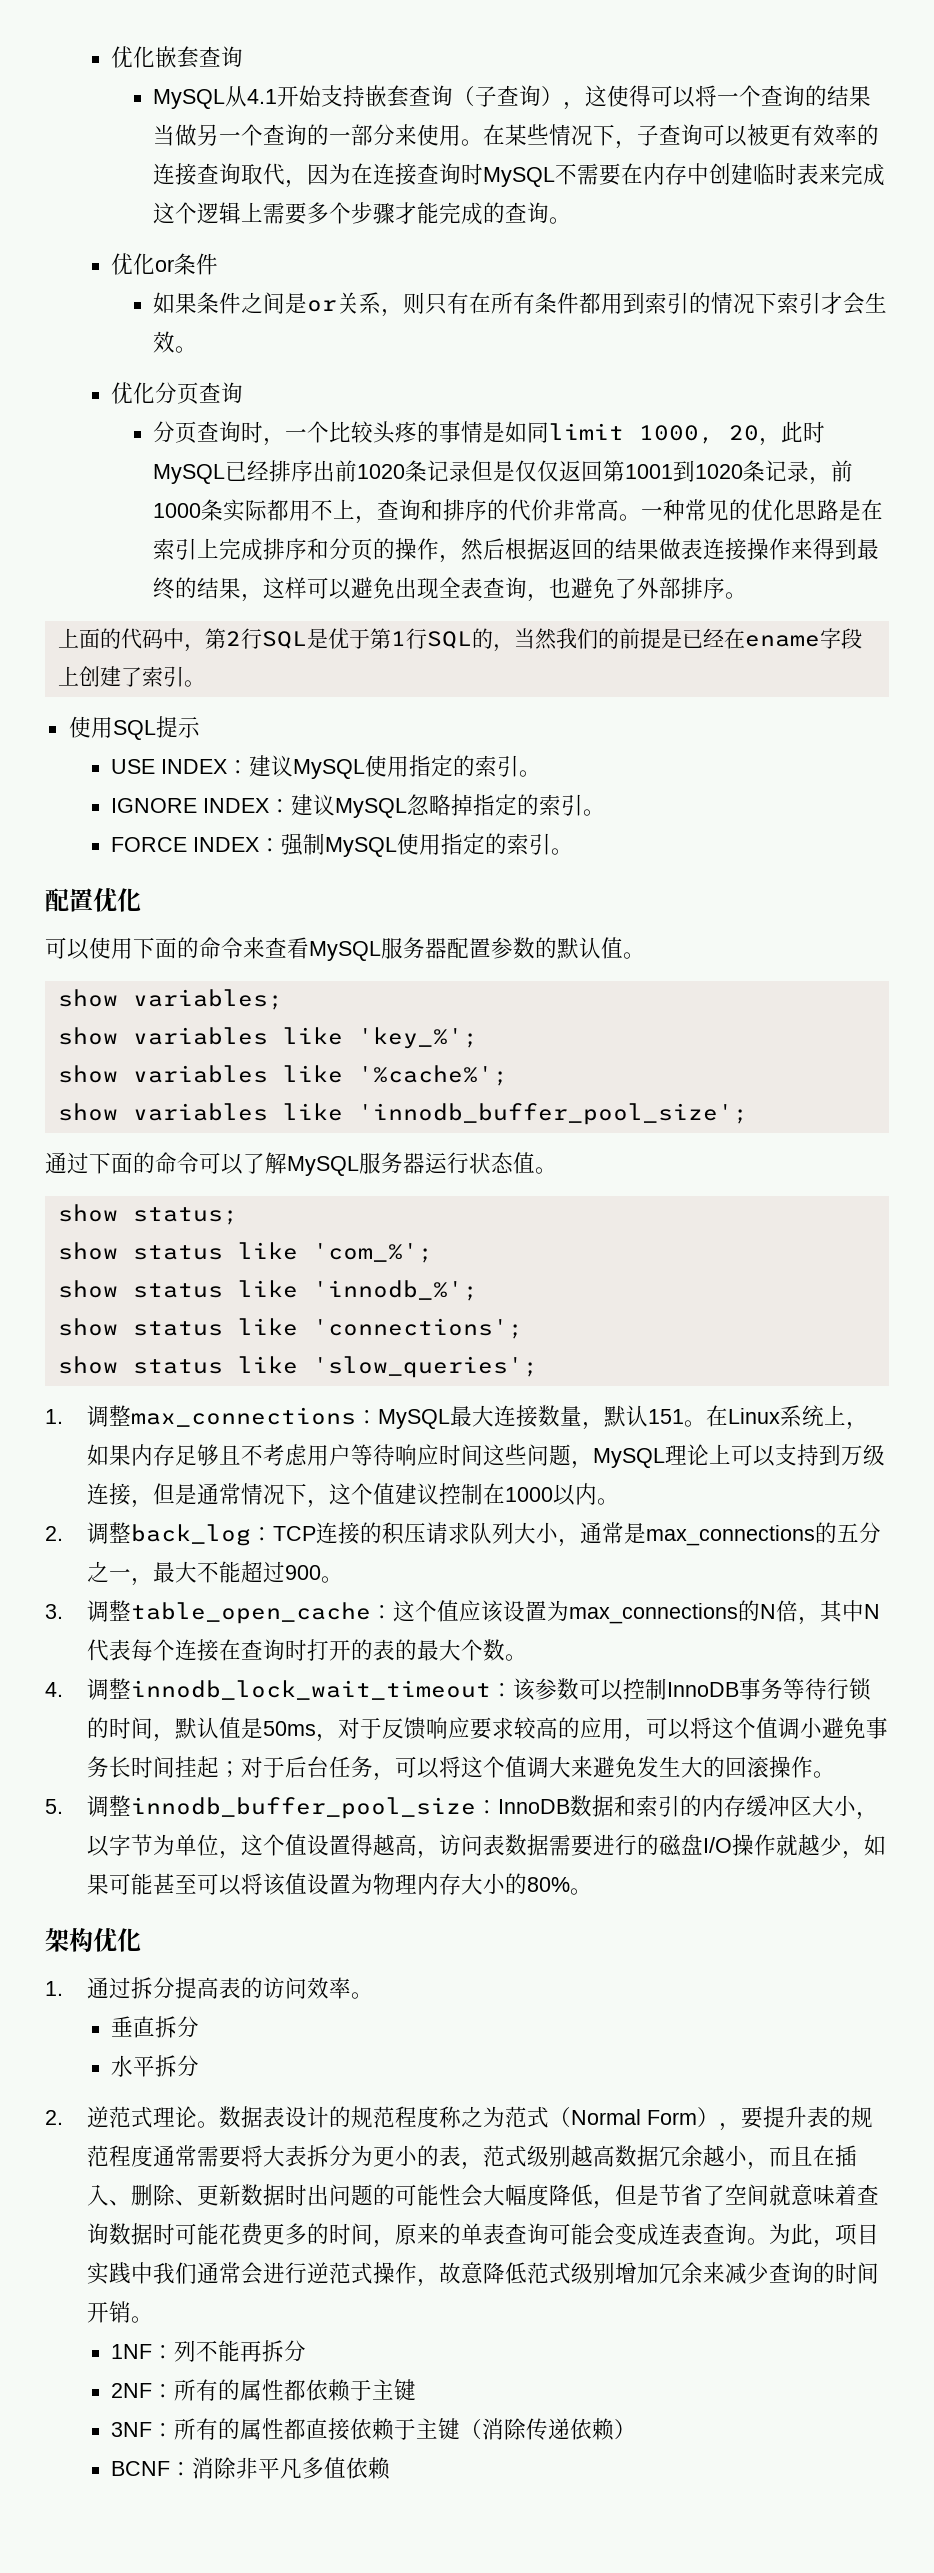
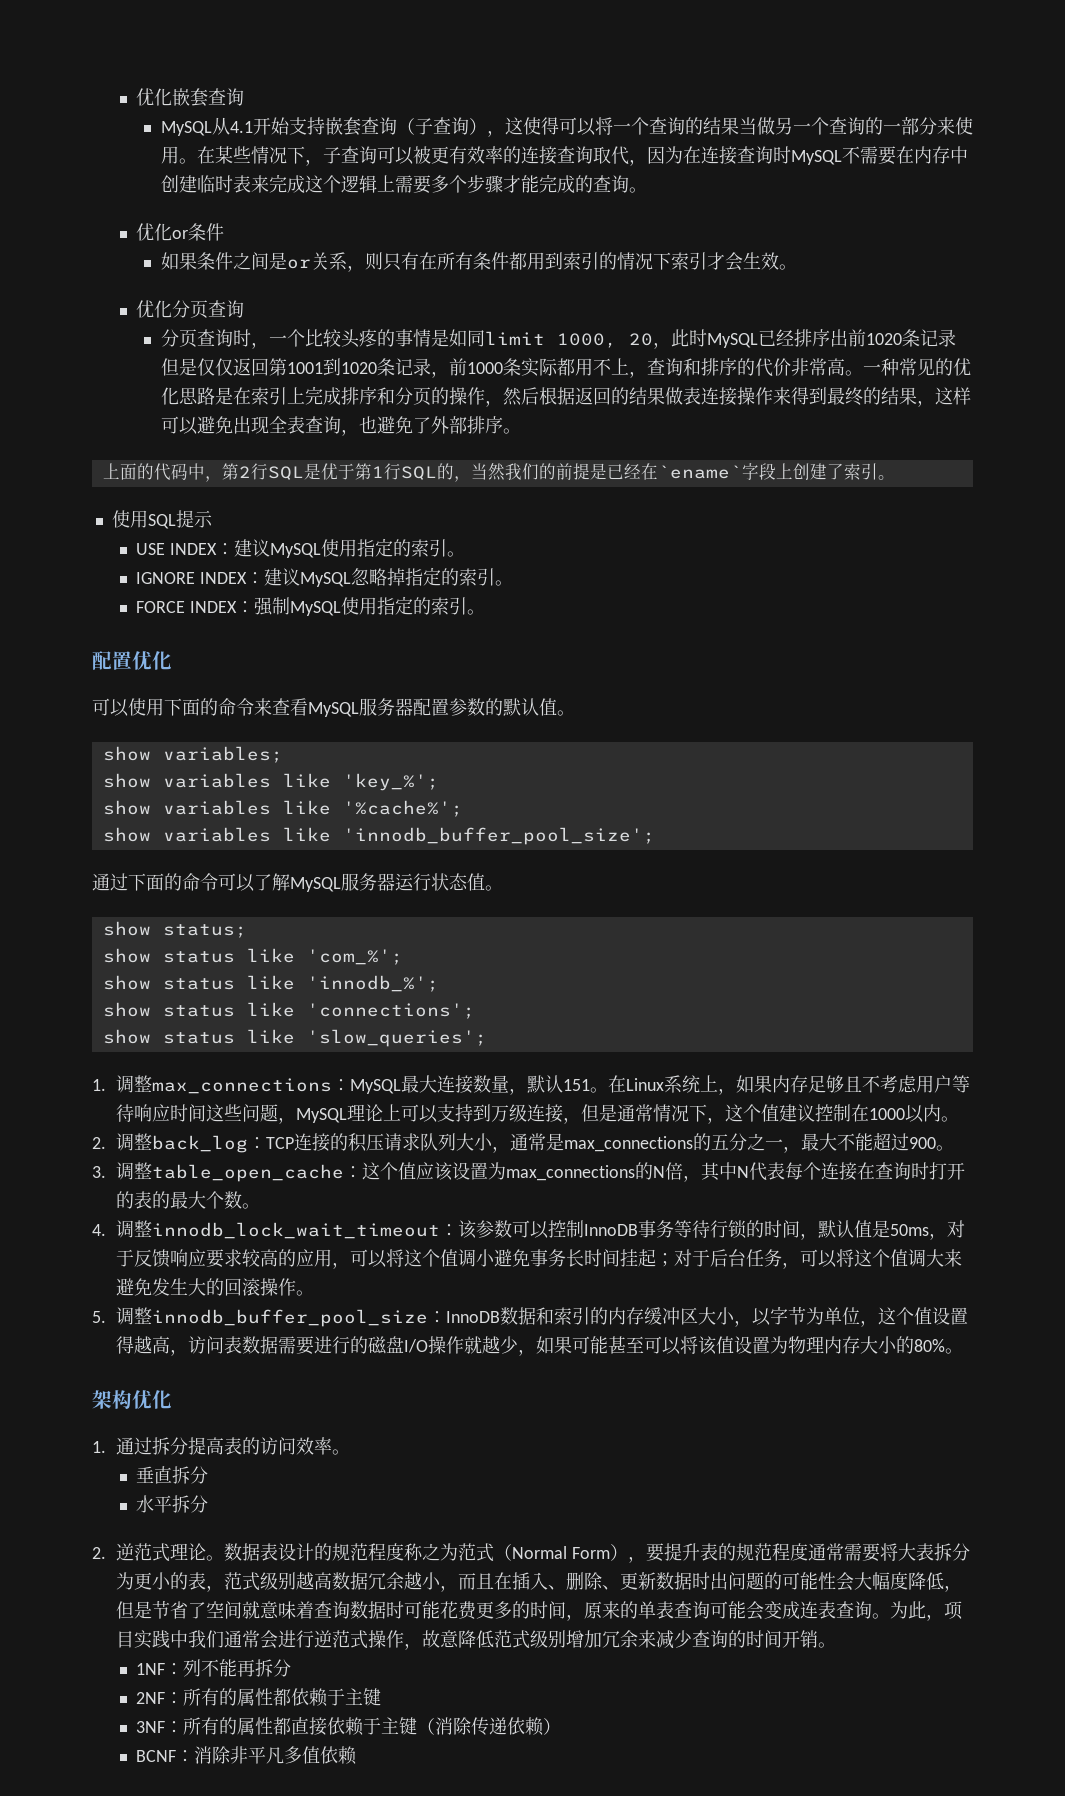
- 上面的代码中，第2行SQL是优于第1行SQL的，当然我们的前提是已经在ename字段上创建了索引。
+ 上面的代码中，第2行SQL是优于第1行SQL的，当然我们的前提是已经在`ename`字段上创建了索引。

